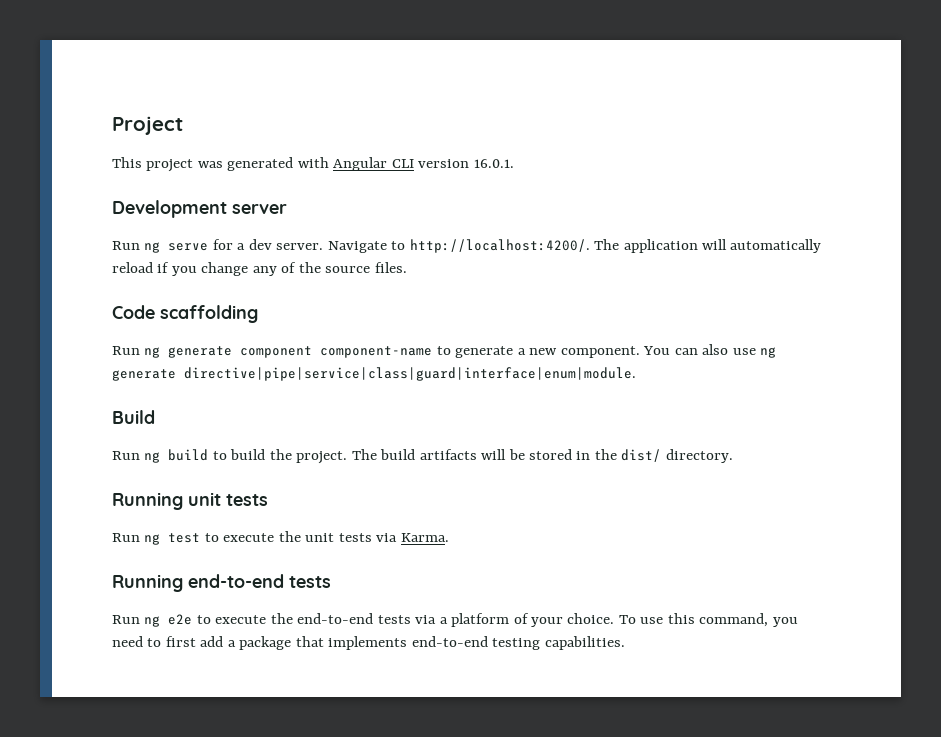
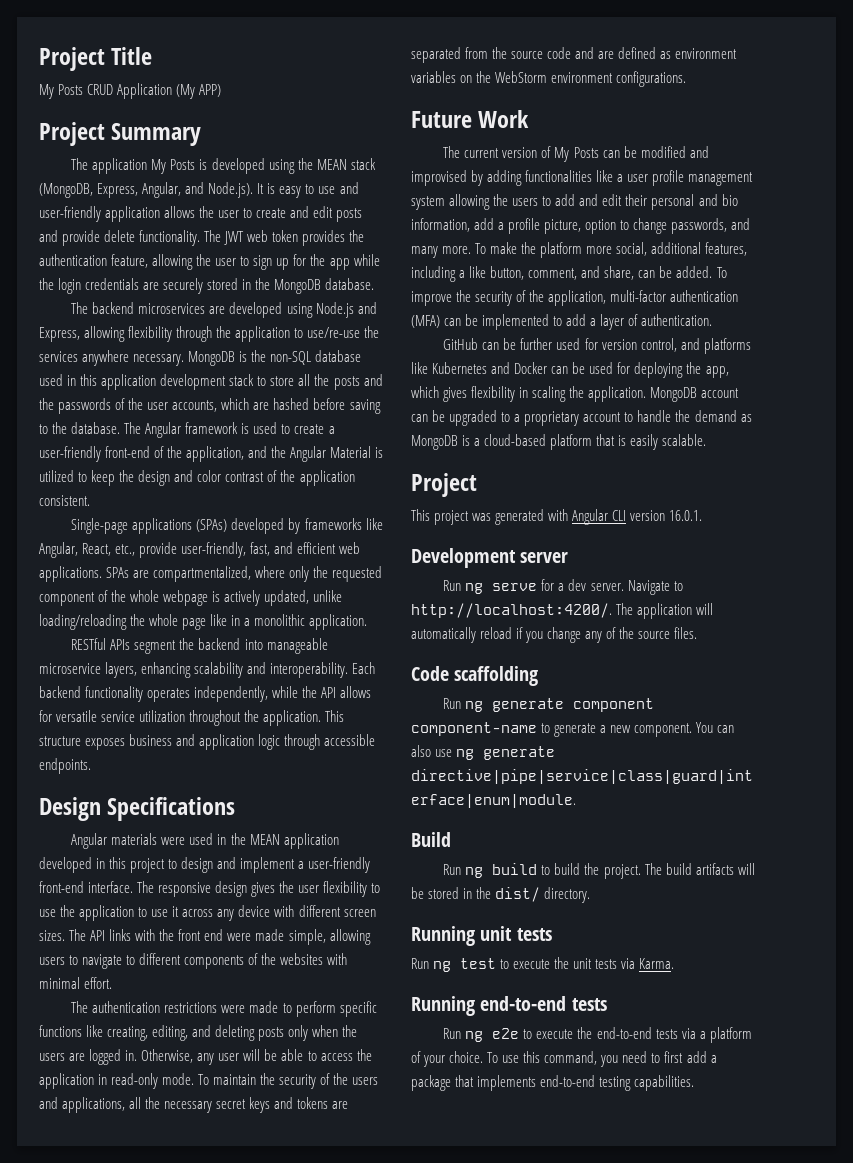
+ Project Title
+ My Posts CRUD Application (My APP)
+ Project Summary
+ The application My Posts is developed using the MEAN stack (MongoDB, Express, Angular, and Node.js). It is easy to use and user-friendly application allows the user to create and edit posts and provide delete functionality. The JWT web token provides the authentication feature, allowing the user to sign up for the app while the login credentials are securely stored in the MongoDB database.
+ The backend microservices are developed using Node.js and Express, allowing flexibility through the application to use/re-use the services anywhere necessary. MongoDB is the non-SQL database used in this application development stack to store all the posts and the passwords of the user accounts, which are hashed before saving to the database. The Angular framework is used to create a user-friendly front-end of the application, and the Angular Material is utilized to keep the design and color contrast of the application consistent.
+ Single-page applications (SPAs) developed by frameworks like Angular, React, etc., provide user-friendly, fast, and efficient web applications. SPAs are compartmentalized, where only the requested component of the whole webpage is actively updated, unlike loading/reloading the whole page like in a monolithic application.
+ RESTful APIs segment the backend into manageable microservice layers, enhancing scalability and interoperability. Each backend functionality operates independently, while the API allows for versatile service utilization throughout the application. This structure exposes business and application logic through accessible endpoints.
+ Design Specifications
+ Angular materials were used in the MEAN application developed in this project to design and implement a user-friendly front-end interface. The responsive design gives the user flexibility to use the application to use it across any device with different screen sizes. The API links with the front end were made simple, allowing users to navigate to different components of the websites with minimal effort.
+ The authentication restrictions were made to perform specific functions like creating, editing, and deleting posts only when the users are logged in. Otherwise, any user will be able to access the application in read-only mode. To maintain the security of the users and applications, all the necessary secret keys and tokens are separated from the source code and are defined as environment variables on the WebStorm environment configurations.
+ Future Work
+ The current version of My Posts can be modified and improvised by adding functionalities like a user profile management system allowing the users to add and edit their personal and bio information, add a profile picture, option to change passwords, and many more. To make the platform more social, additional features, including a like button, comment, and share, can be added. To improve the security of the application, multi-factor authentication (MFA) can be implemented to add a layer of authentication.
+ GitHub can be further used for version control, and platforms like Kubernetes and Docker can be used for deploying the app, which gives flexibility in scaling the application. MongoDB account can be upgraded to a proprietary account to handle the demand as MongoDB is a cloud-based platform that is easily scalable.

